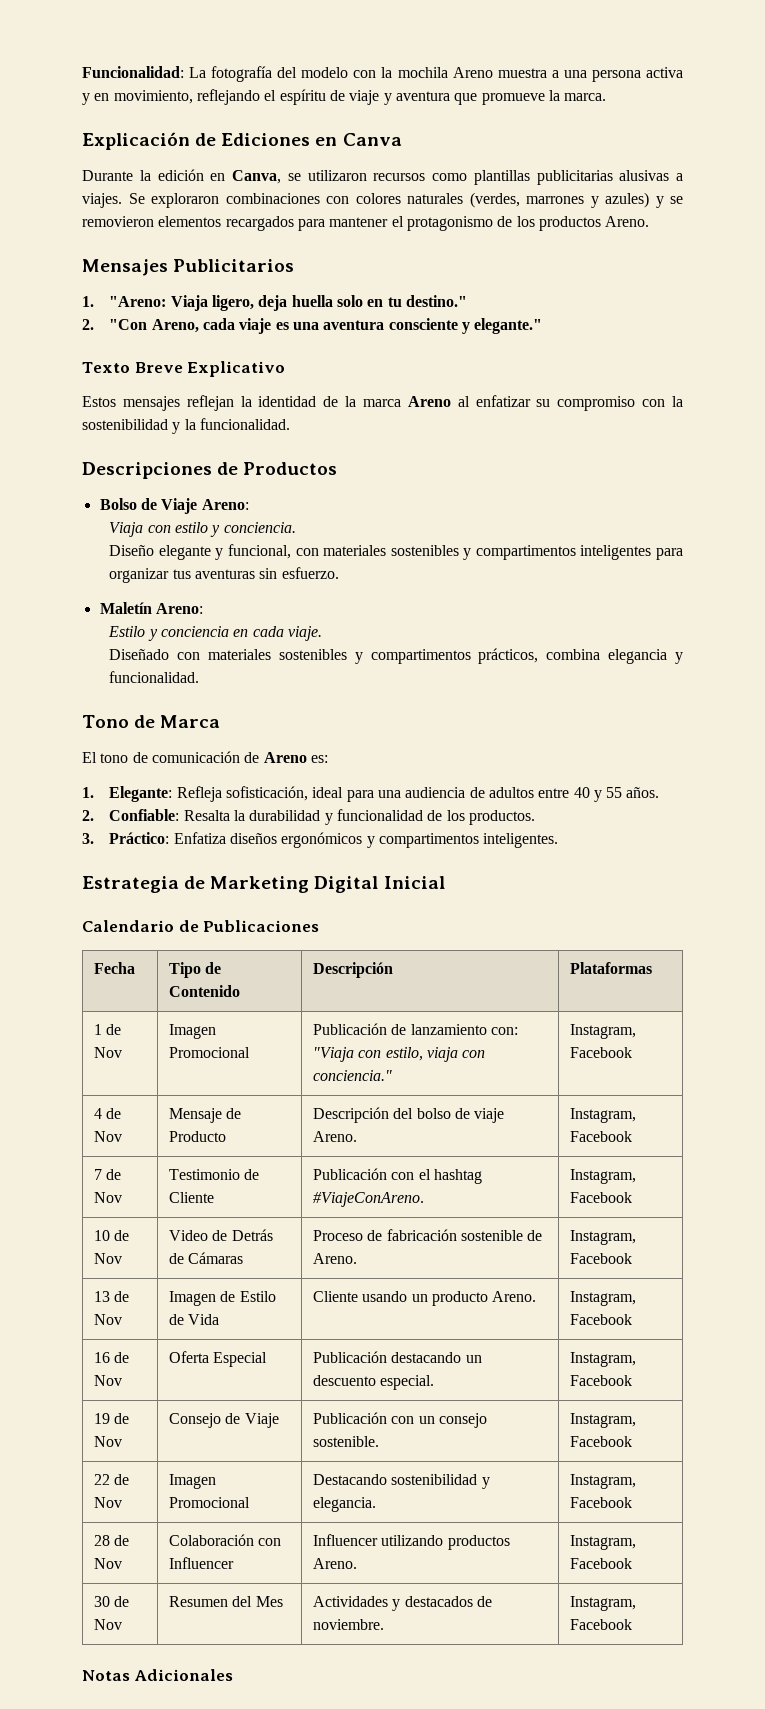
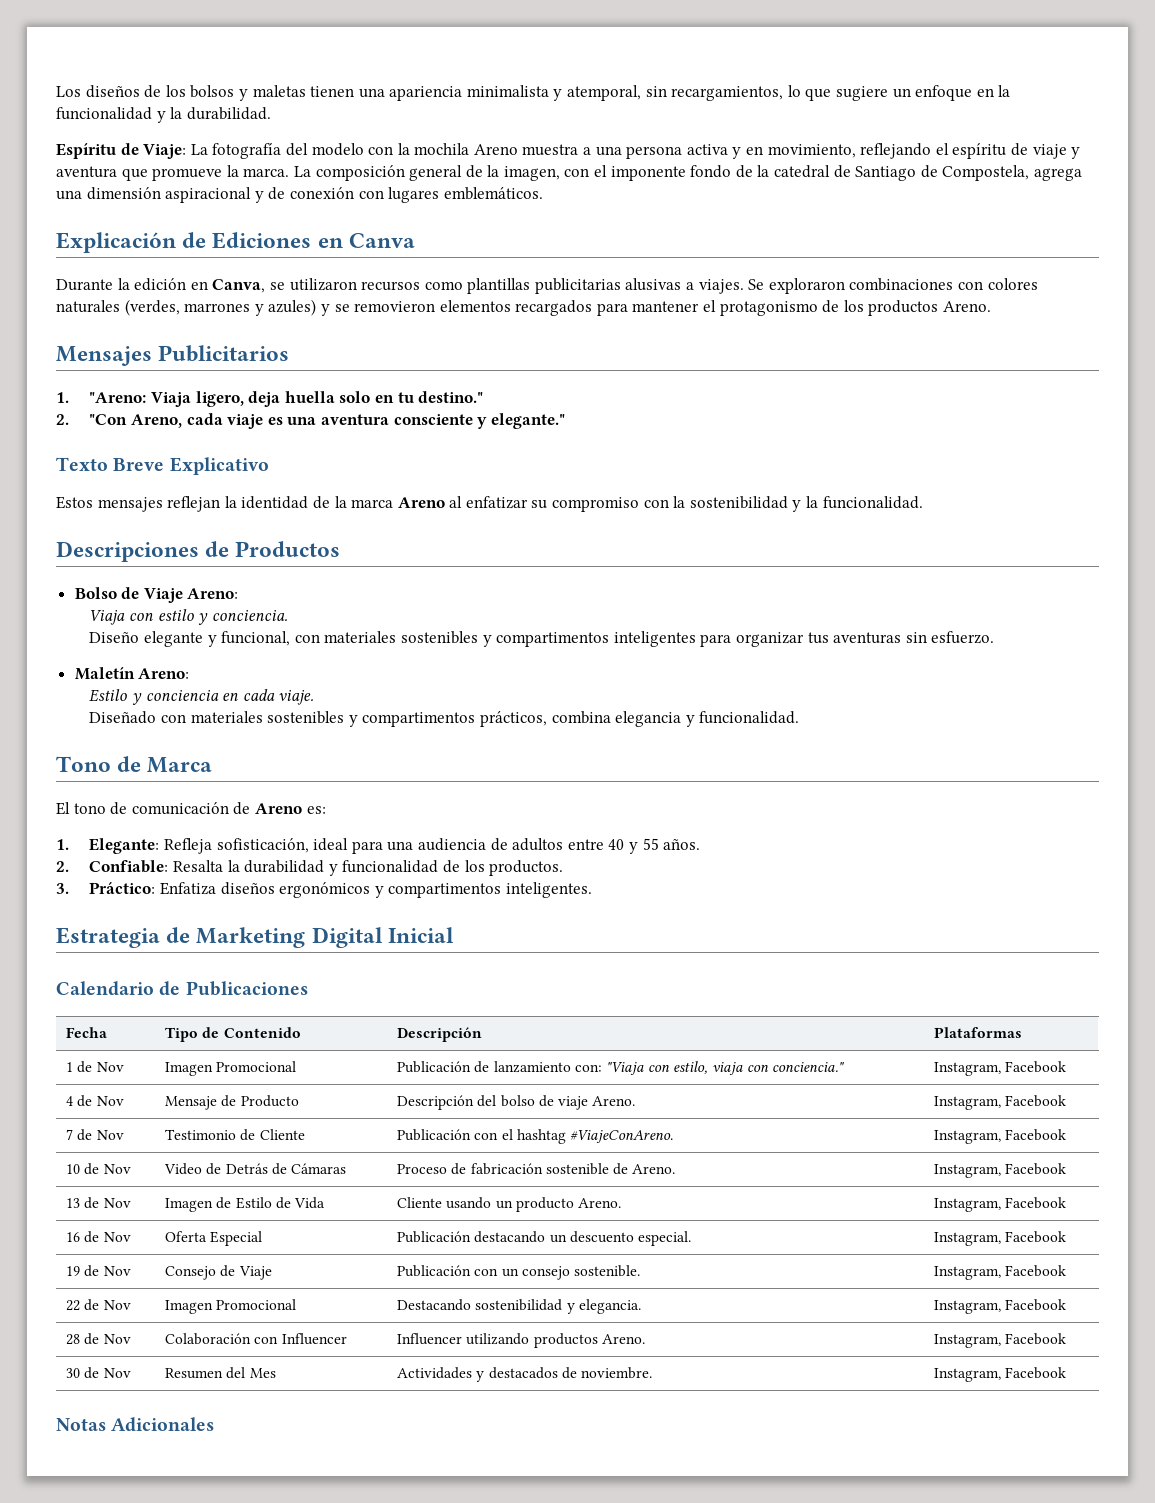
- Funcionalidad: La fotografía del modelo con la mochila Areno muestra a una persona activa y en movimiento, reflejando el espíritu de viaje y aventura que promueve la marca.
+ Los diseños de los bolsos y maletas tienen una apariencia minimalista y atemporal, sin recargamientos, lo que sugiere un enfoque en la funcionalidad y la durabilidad.
+ Espíritu de Viaje: La fotografía del modelo con la mochila Areno muestra a una persona activa y en movimiento, reflejando el espíritu de viaje y aventura que promueve la marca. La composición general de la imagen, con el imponente fondo de la catedral de Santiago de Compostela, agrega una dimensión aspiracional y de conexión con lugares emblemáticos.

